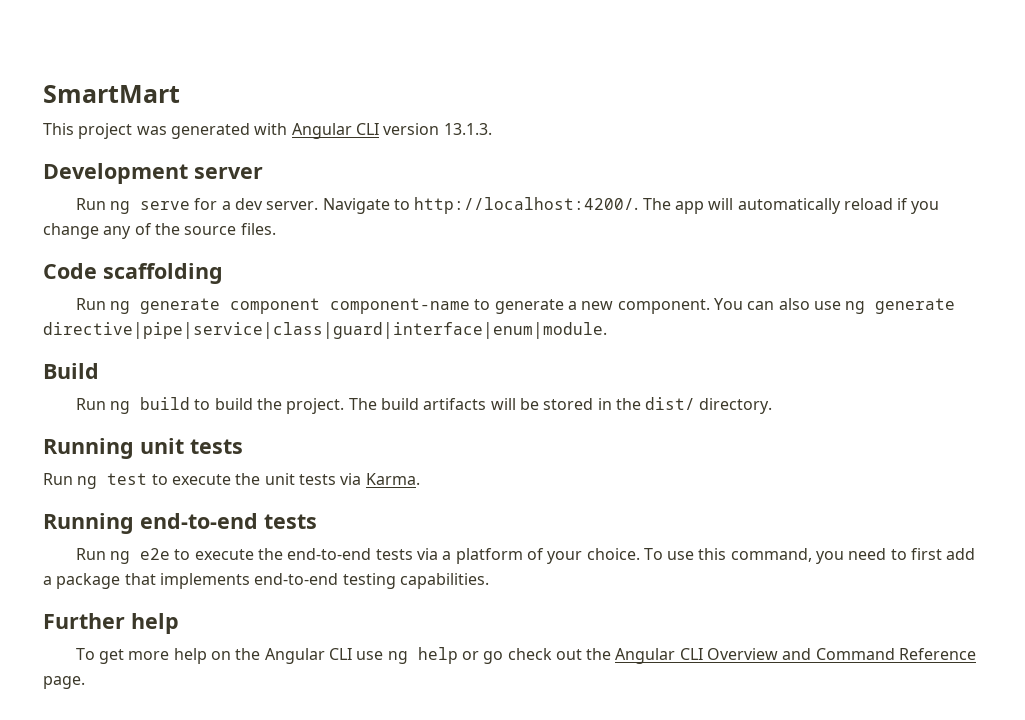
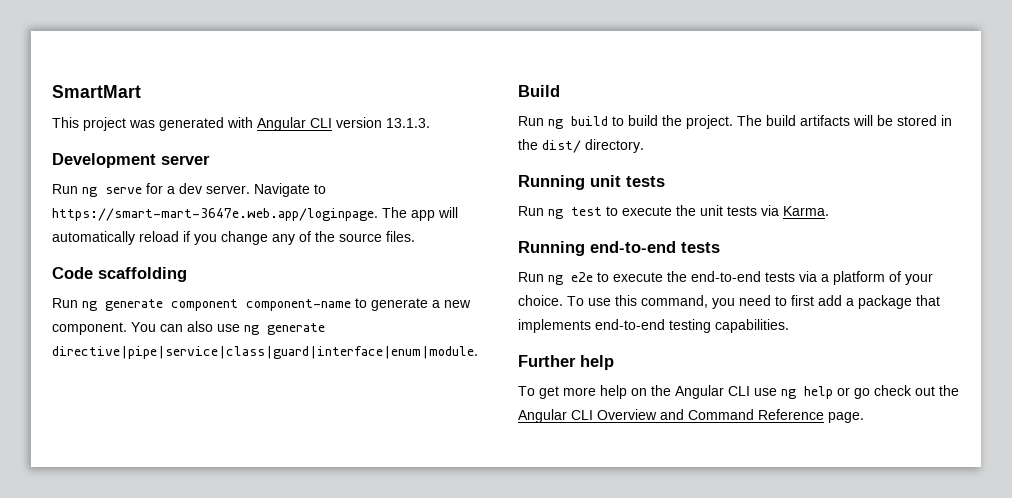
- Navigate to http://localhost:4200/. The app will automatically reload if you change any of the source files.
+ Navigate to https://smart-mart-3647e.web.app/loginpage. The app will automatically reload if you change any of the source files.

